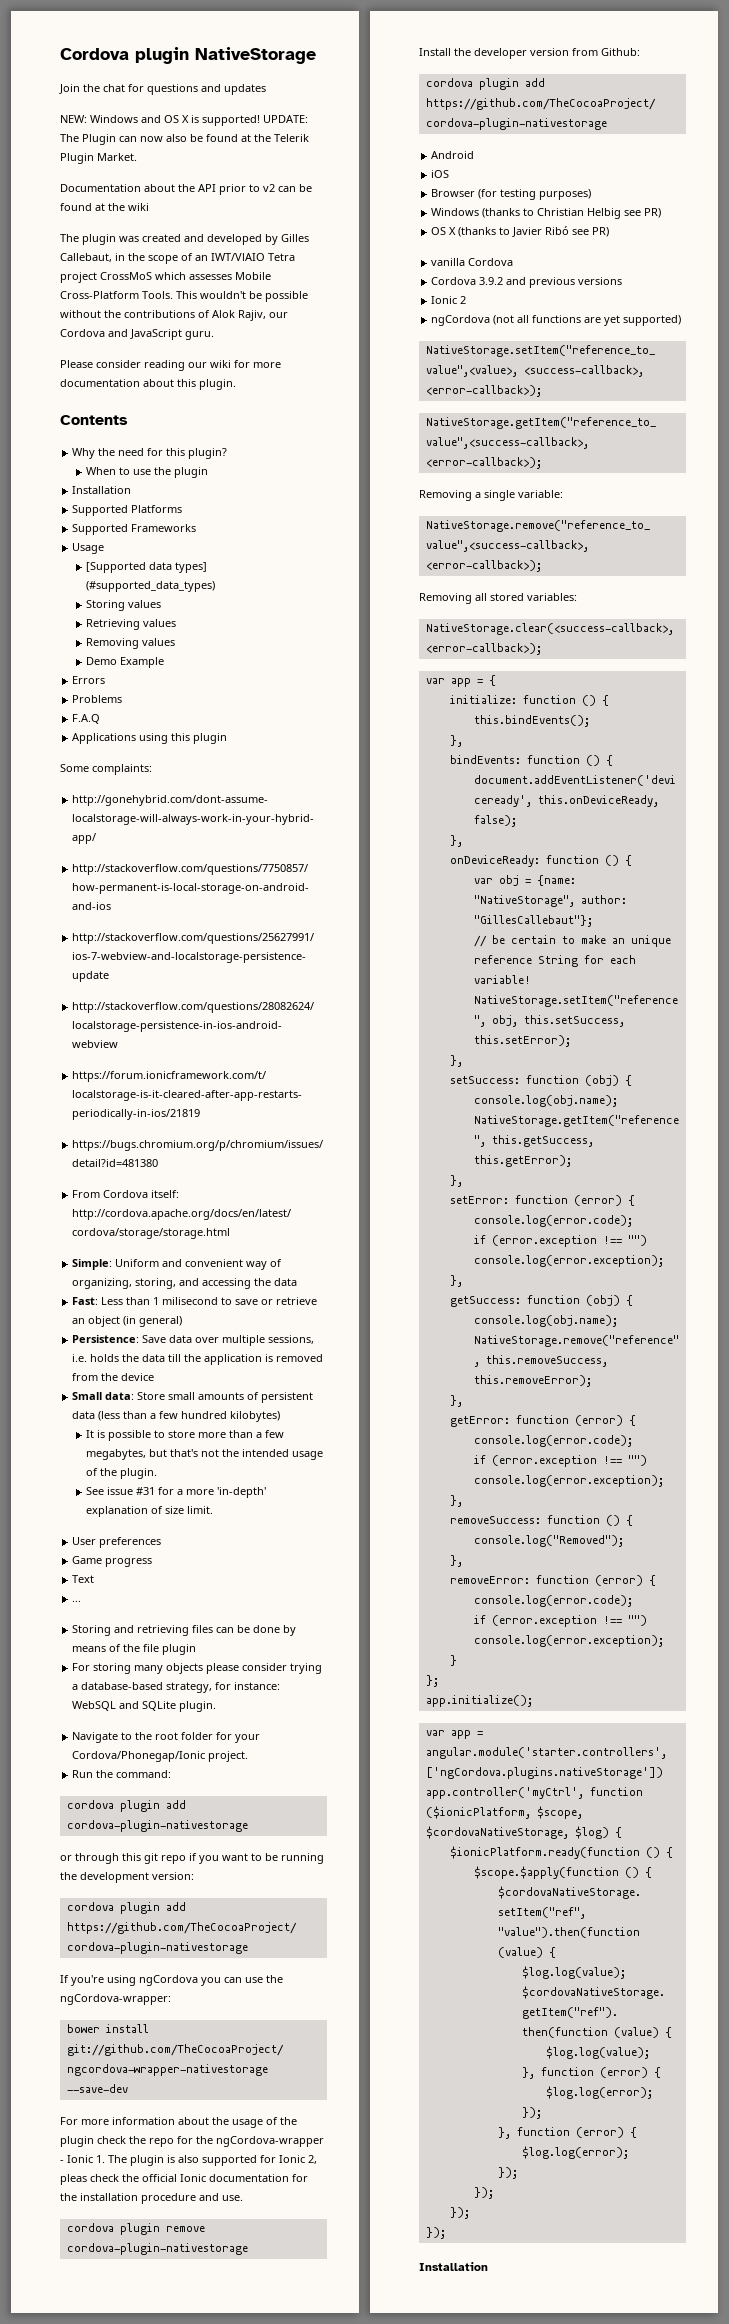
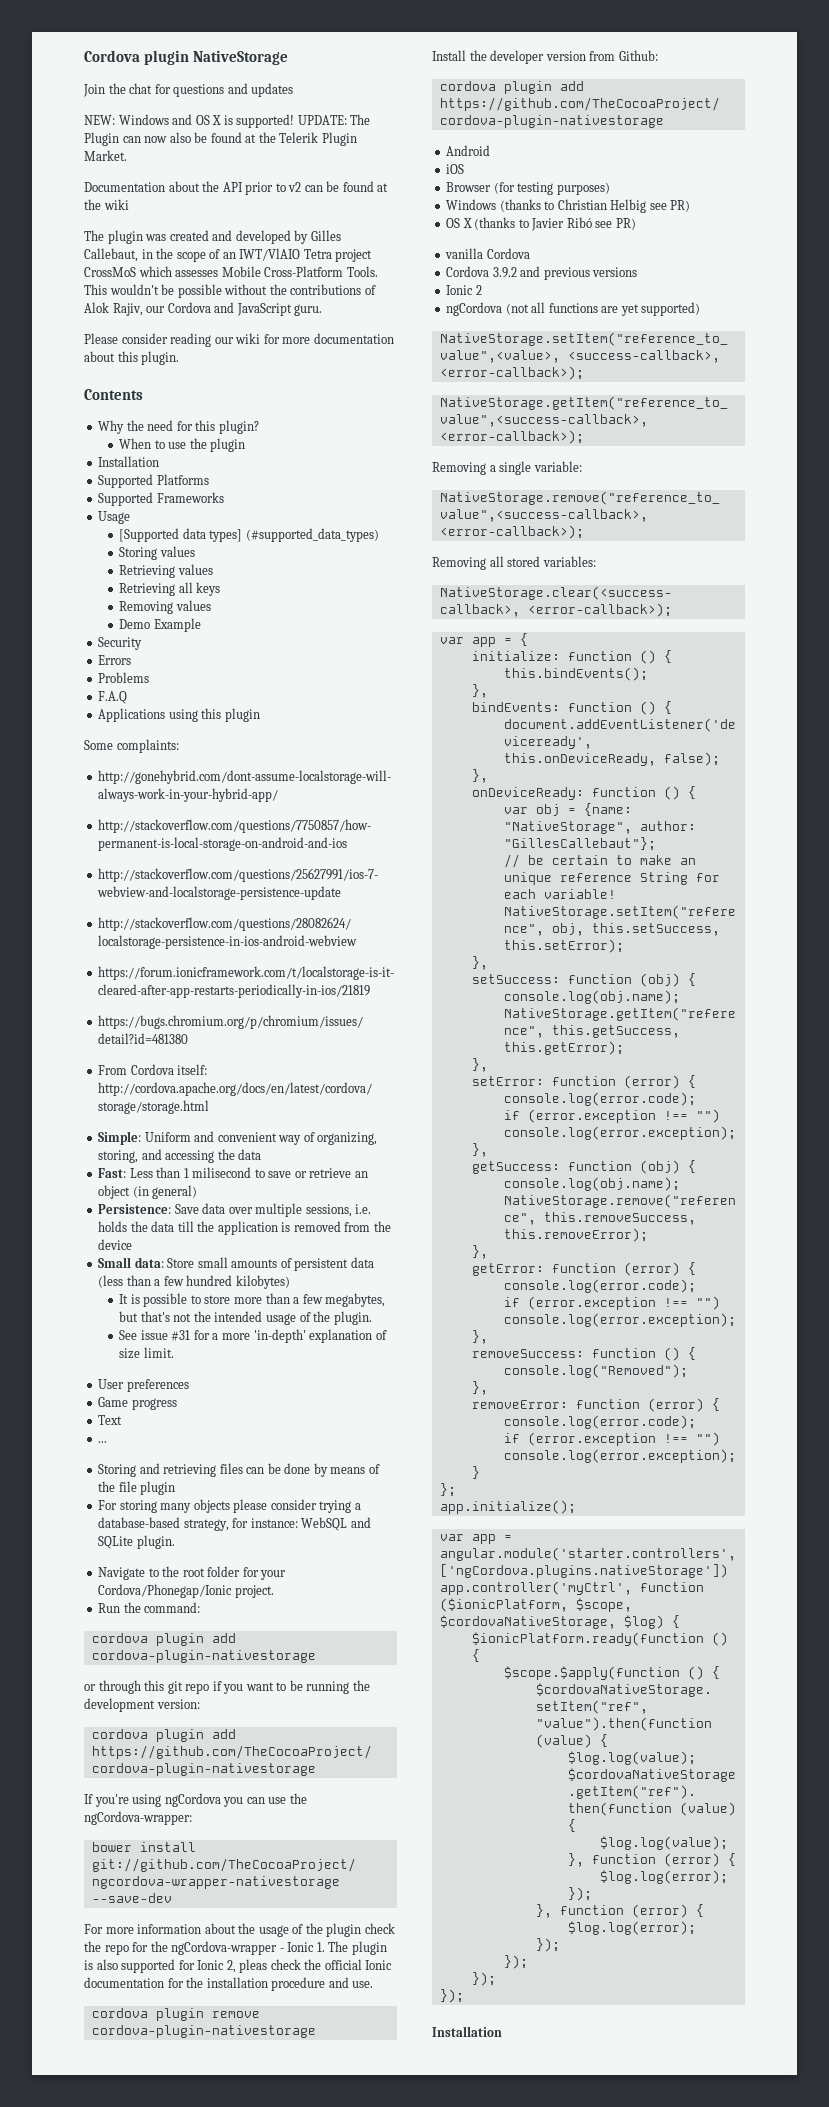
+ Retrieving all keys
+ Security

